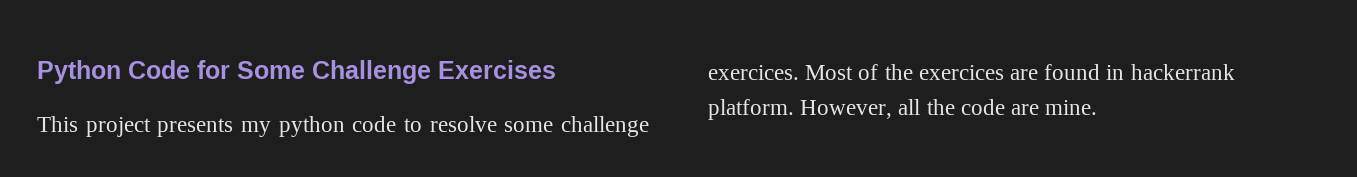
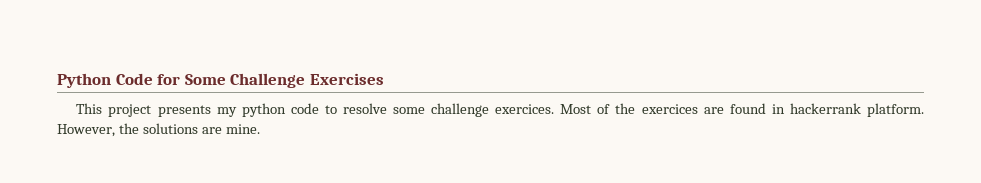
- However, all the code are mine.
+ However, the solutions are mine.

